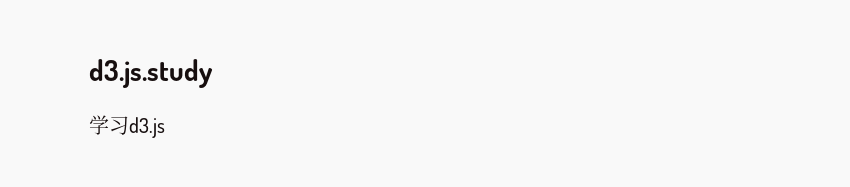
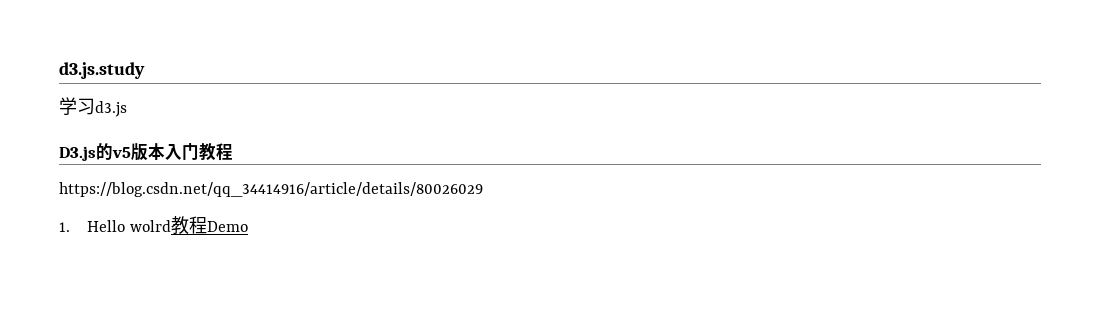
+ D3.js的v5版本入门教程
+ https://blog.csdn.net/qq_34414916/article/details/80026029
+ 1. Hello wolrd教程Demo

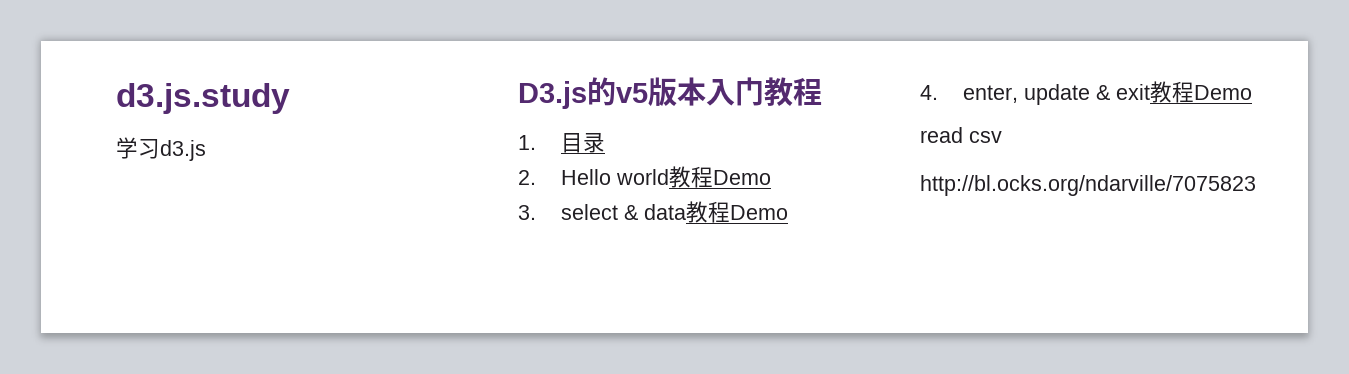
- https://blog.csdn.net/qq_34414916/article/details/80026029
- 1. Hello wolrd教程Demo
+ 1.目录
+ 2. Hello world教程Demo
+ 3. select & data教程Demo
+ 4. enter, update & exit教程Demo
+ read csv
+ http://bl.ocks.org/ndarville/7075823

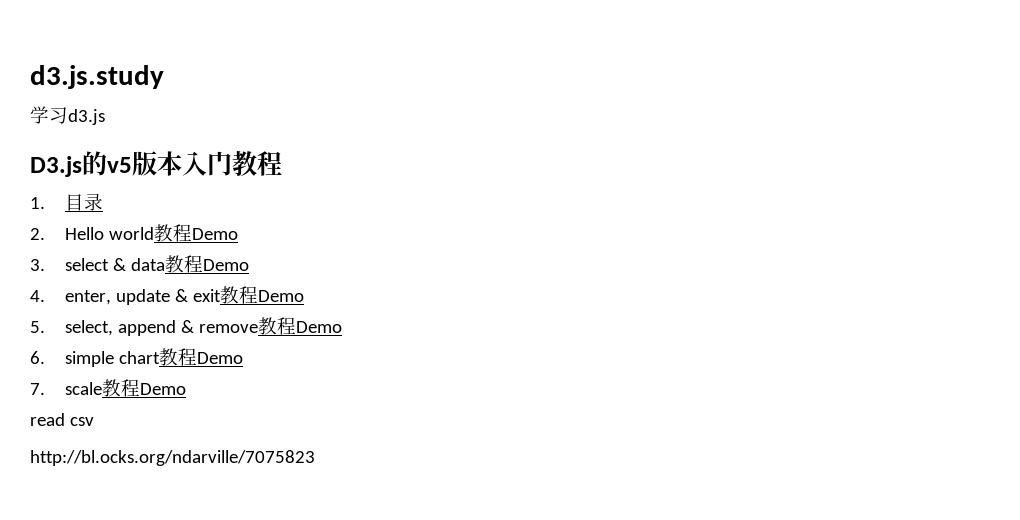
+ 5. select, append & remove教程Demo
+ 6. simple chart教程Demo
+ 7. scale教程Demo

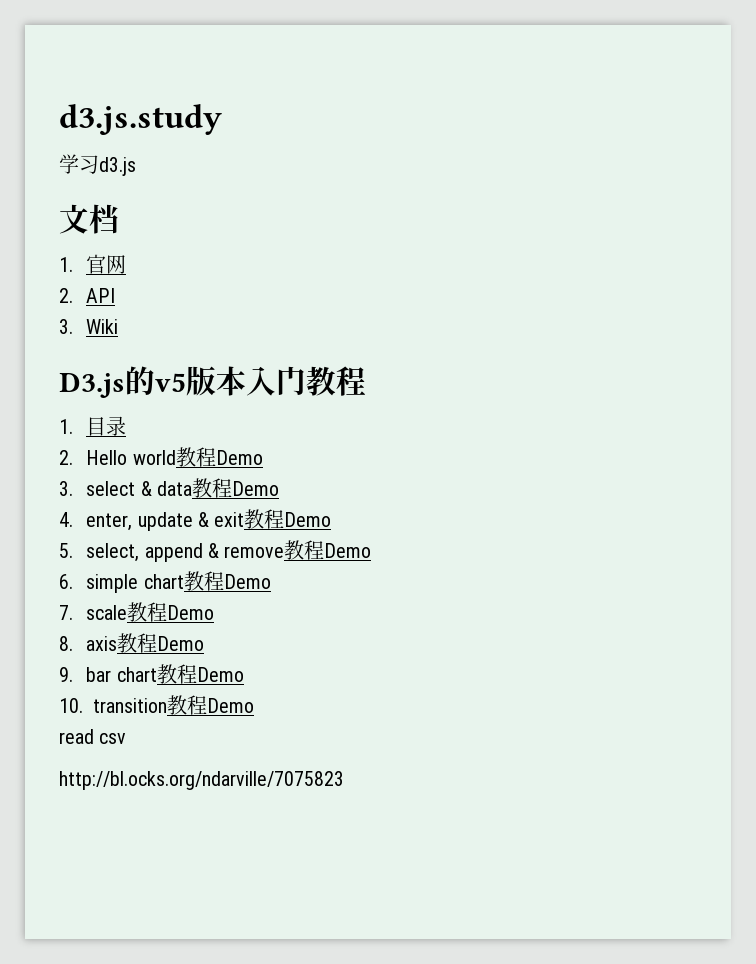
+ 文档
+ 1.官网
+ 2. API
+ 3. Wiki
+ 8. axis教程Demo
+ 9. bar chart教程Demo
+ 10. transition教程Demo

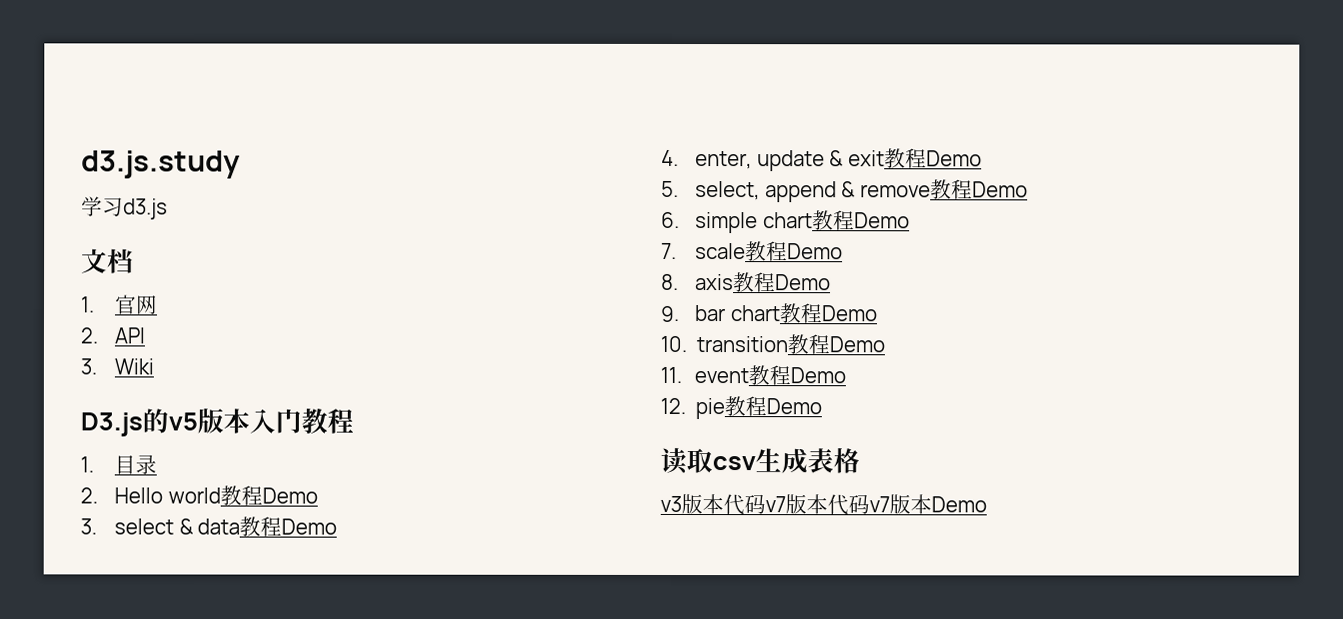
- read csv
- http://bl.ocks.org/ndarville/7075823
+ 11. event教程Demo
+ 12. pie教程Demo
+ 读取csv生成表格
+ v3版本代码v7版本代码v7版本Demo

